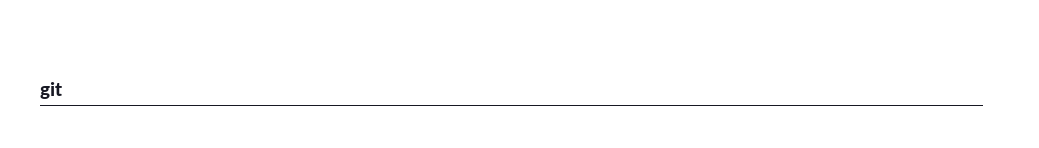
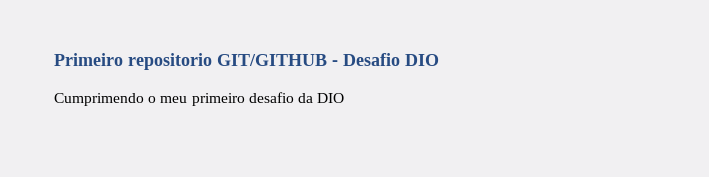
- git
+ Primeiro repositorio GIT/GITHUB - Desafio DIO
+ Cumprimendo o meu primeiro desafio da DIO

